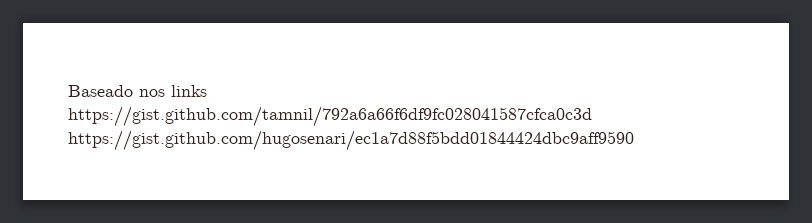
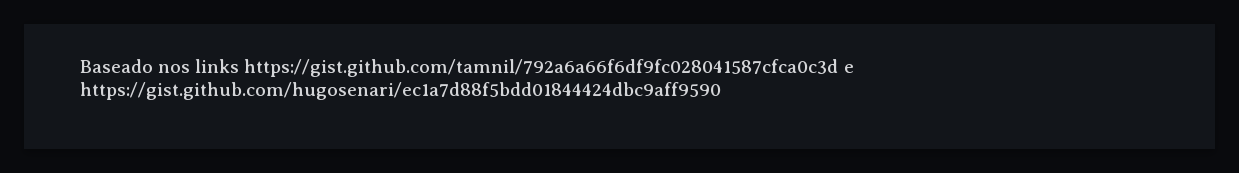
- Baseado nos links https://gist.github.com/tamnil/792a6a66f6df9fc028041587cfca0c3d https://gist.github.com/hugosenari/ec1a7d88f5bdd01844424dbc9aff9590
+ Baseado nos links https://gist.github.com/tamnil/792a6a66f6df9fc028041587cfca0c3d e https://gist.github.com/hugosenari/ec1a7d88f5bdd01844424dbc9aff9590

